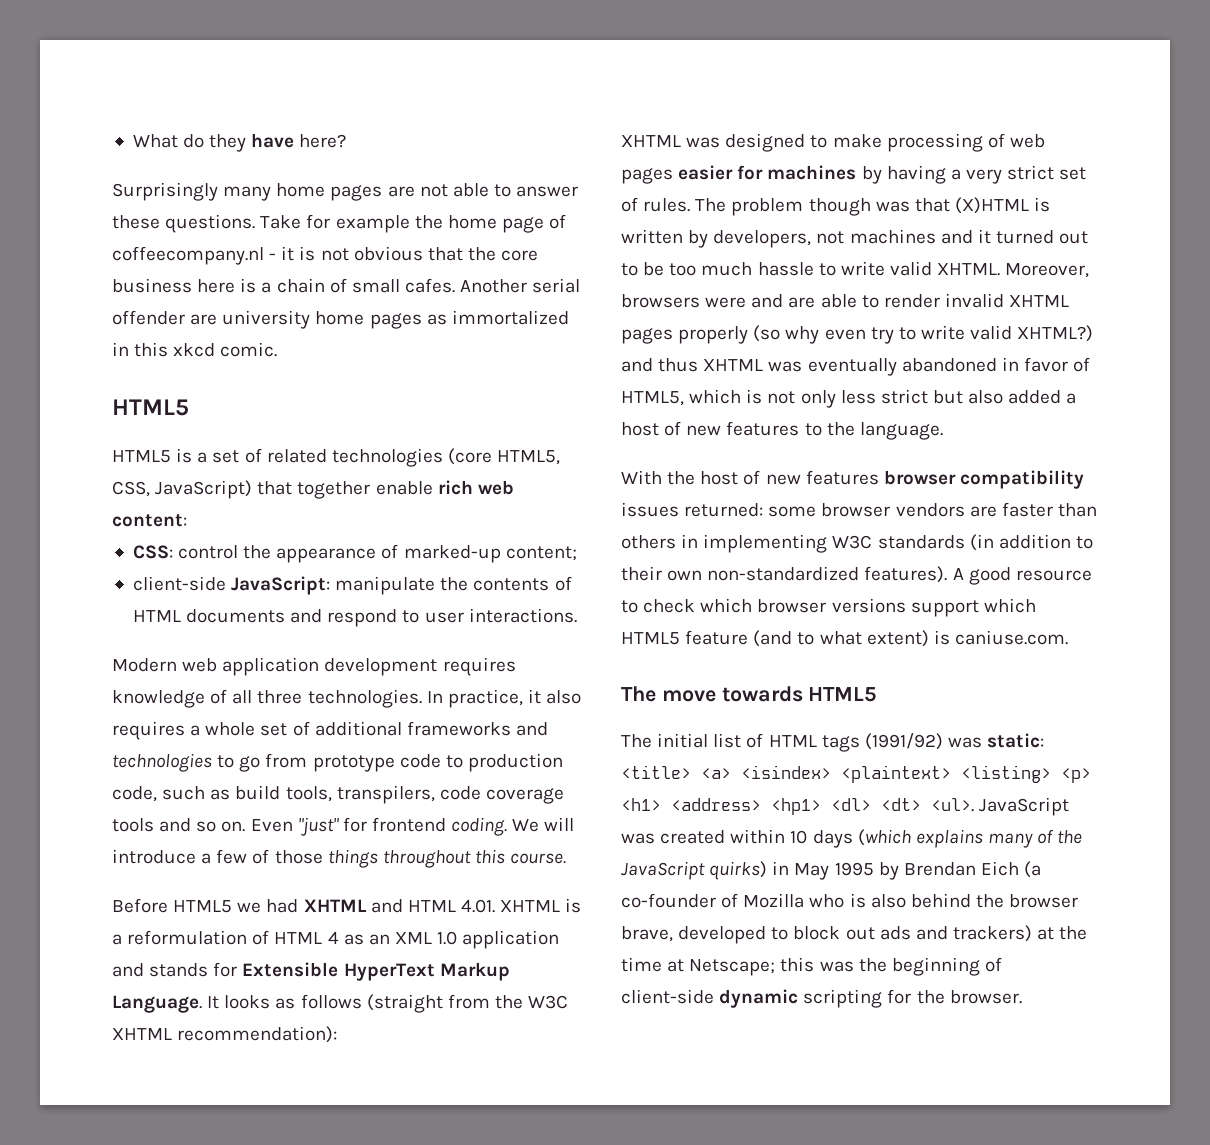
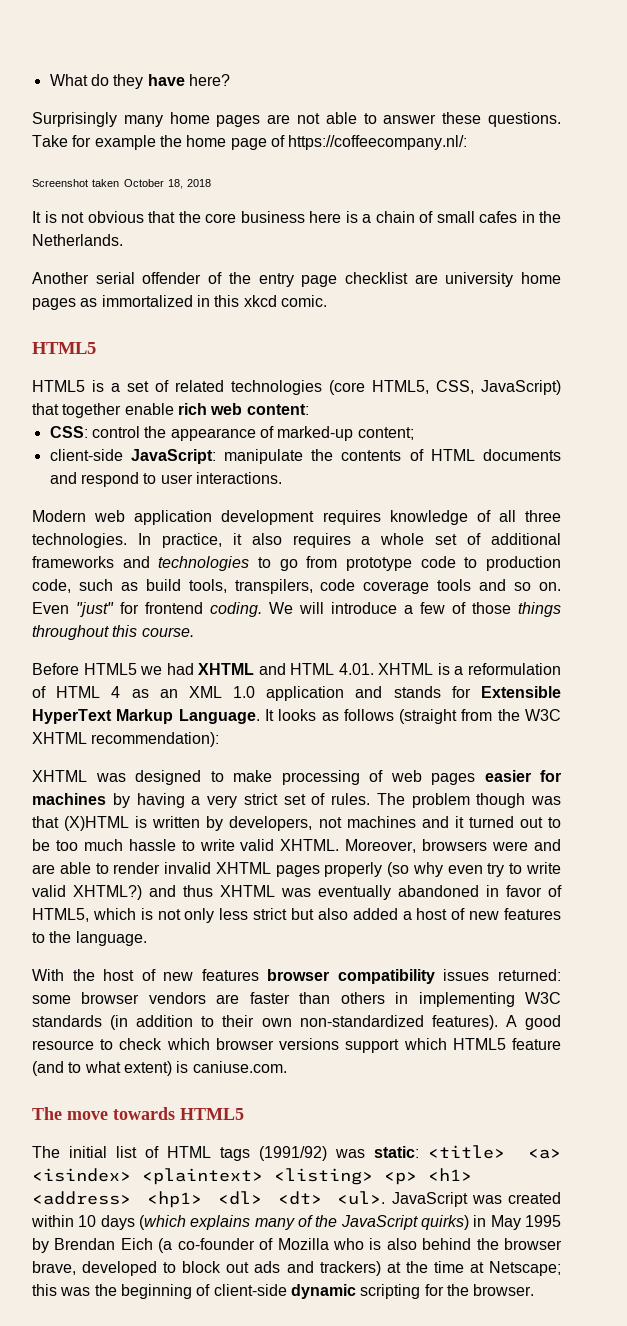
- Take for example the home page of coffeecompany.nl - it is not obvious that the core business here is a chain of small cafes. Another serial offender are university home pages as immortalized in this xkcd comic.
+ Take for example the home page of https://coffeecompany.nl/:
+ Screenshot taken October 18, 2018
+ It is not obvious that the core business here is a chain of small cafes in the Netherlands.
+ Another serial offender of the entry page checklist are university home pages as immortalized in this xkcd comic.

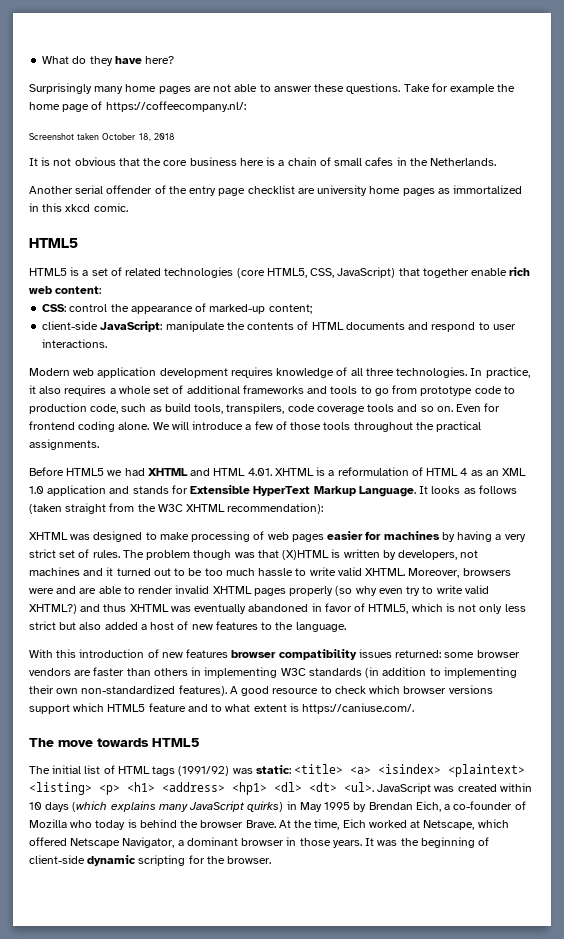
- In practice, it also requires a whole set of additional frameworks and technologies to go from prototype code to production code, such as build tools, transpilers, code coverage tools and so on.
+ In practice, it also requires a whole set of additional frameworks and tools to go from prototype code to production code, such as build tools, transpilers, code coverage tools and so on.
- Even "just" for frontend coding.
+ Even for frontend coding alone.
- We will introduce a few of those things throughout this course.
+ We will introduce a few of those tools throughout the practical assignments.
- It looks as follows (straight from the W3C XHTML recommendation):
+ It looks as follows (taken straight from the W3C XHTML recommendation):
- With the host of new features browser compatibility issues returned: some browser vendors are faster than others in implementing W3C standards (in addition to their own non-standardized features).
+ With this introduction of new features browser compatibility issues returned: some browser vendors are faster than others in implementing W3C standards (in addition to implementing their own non-standardized features).
- A good resource to check which browser versions support which HTML5 feature (and to what extent) is caniuse.com.
+ A good resource to check which browser versions support which HTML5 feature and to what extent is https://caniuse.com/.
- JavaScript was created within 10 days (which explains many of the JavaScript quirks) in May 1995 by Brendan Eich (a co-founder of Mozilla who is also behind the browser brave, developed to block out ads and trackers) at the time at Netscape; this was the beginning of client-side dynamic scripting for the browser.
+ JavaScript was created within 10 days (which explains many JavaScript quirks) in May 1995 by Brendan Eich, a co-founder of Mozilla who today is behind the browser Brave. At the time, Eich worked at Netscape, which offered Netscape Navigator, a dominant browser in those years. It was the beginning of client-side dynamic scripting for the browser.

